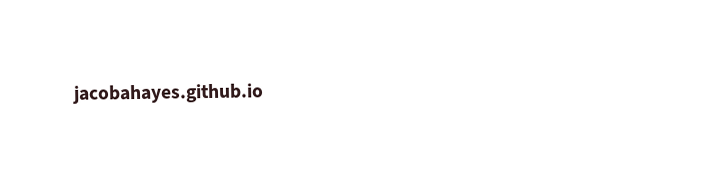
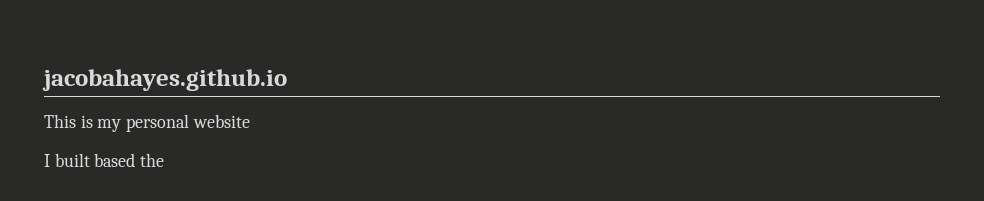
+ This is my personal website
+ I built based the

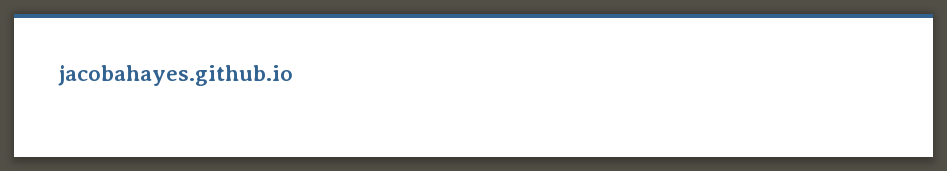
- This is my personal website
- I built based the

